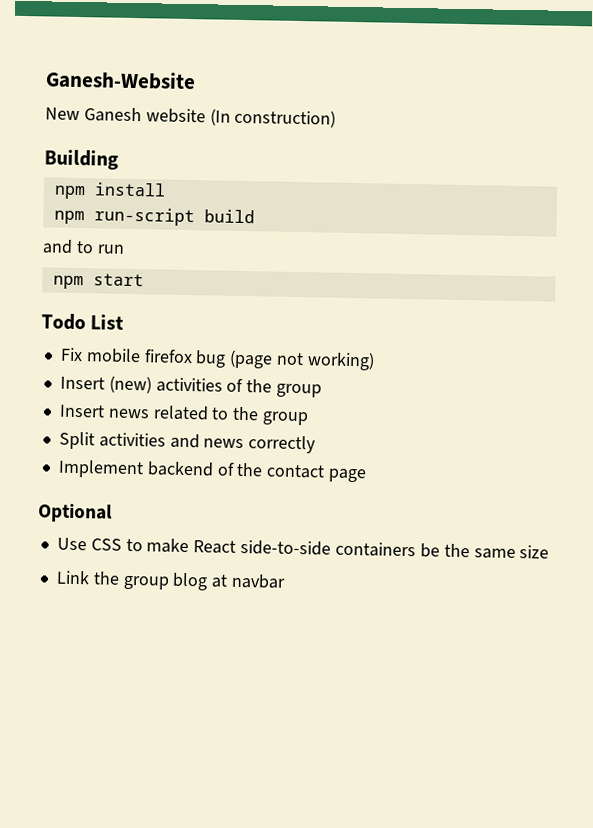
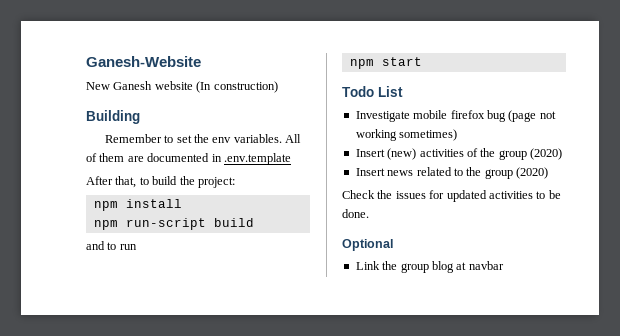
+ Remember to set the env variables. All of them are documented in .env.template
+ After that, to build the project:
- Fix mobile firefox bug (page not working)
+ Investigate mobile firefox bug (page not working sometimes)
- Insert (new) activities of the group
+ Insert (new) activities of the group (2020)
- Insert news related to the group
- Split activities and news correctly
- Implement backend of the contact page
+ Insert news related to the group (2020)
+ Check the issues for updated activities to be done.
  Optional
- Use CSS to make React side-to-side containers be the same size

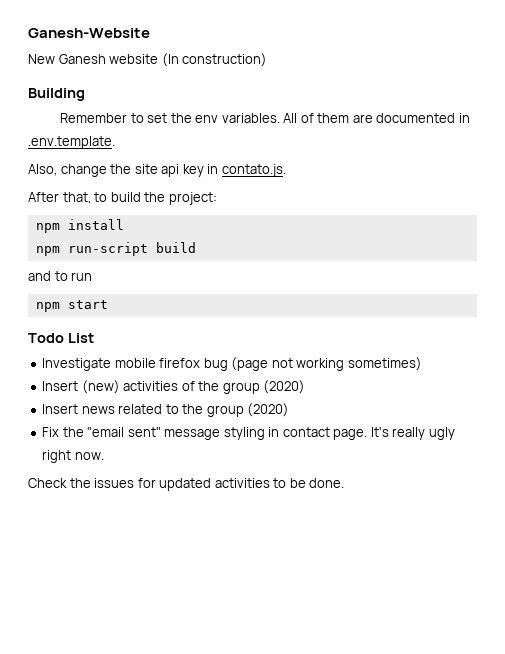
- All of them are documented in .env.template
+ All of them are documented in .env.template.
+ Also, change the site api key in contato.js.
+ Fix the "email sent" message styling in contact page. It's really ugly right now.
- Optional
- Link the group blog at navbar

